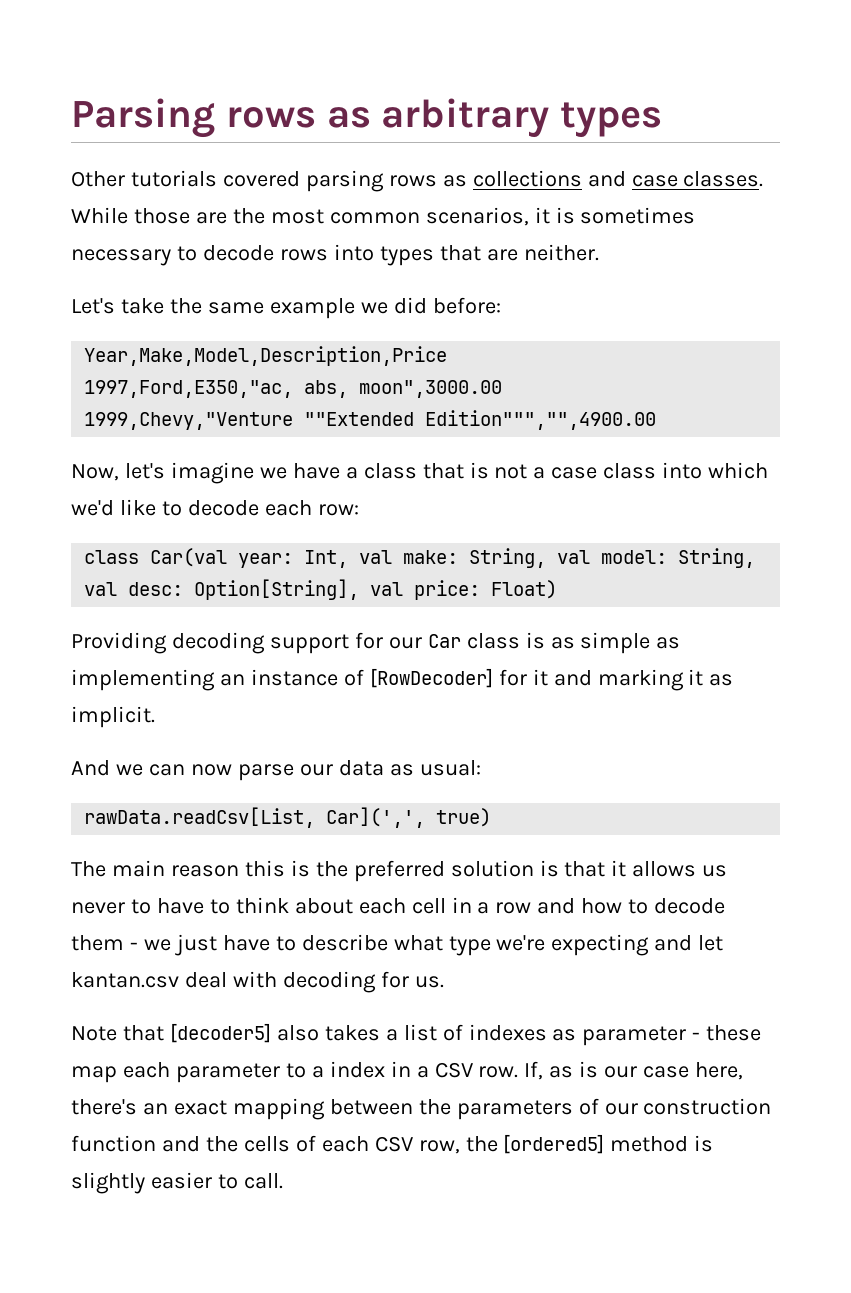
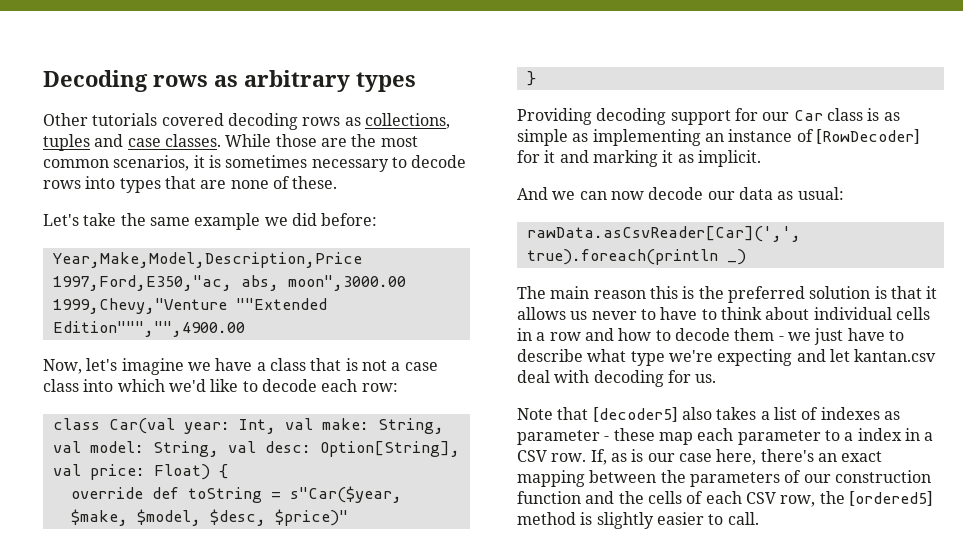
- Parsing rows as arbitrary types
+ Decoding rows as arbitrary types
- Other tutorials covered parsing rows as collections and case classes.
+ Other tutorials covered decoding rows as collections, tuples and case classes.
- While those are the most common scenarios, it is sometimes necessary to decode rows into types that are neither.
+ While those are the most common scenarios, it is sometimes necessary to decode rows into types that are none of these.
- class Car(val year: Int, val make: String, val model: String, val desc: Option[String], val price: Float)
+ class Car(val year: Int, val make: String, val model: String, val desc: Option[String], val price: Float) {
+ override def toString = s"Car($year, $make, $model, $desc, $price)"
+ }
- And we can now parse our data as usual:
+ And we can now decode our data as usual:
- rawData.readCsv[List, Car](',', true)
+ rawData.asCsvReader[Car](',', true).foreach(println _)
- The main reason this is the preferred solution is that it allows us never to have to think about each cell in a row and how to decode them - we just have to describe what type we're expecting and let kantan.csv deal with decoding for us.
+ The main reason this is the preferred solution is that it allows us never to have to think about individual cells in a row and how to decode them - we just have to describe what type we're expecting and let kantan.csv deal with decoding for us.

